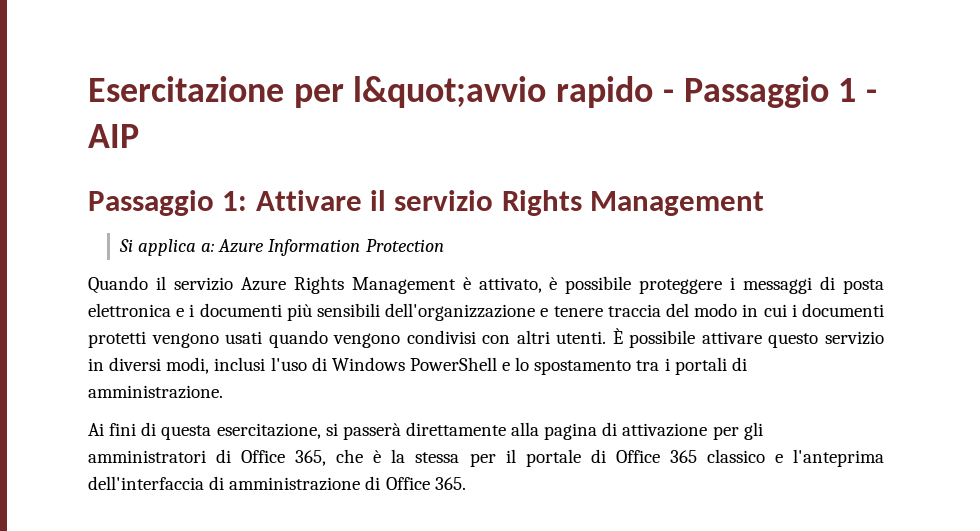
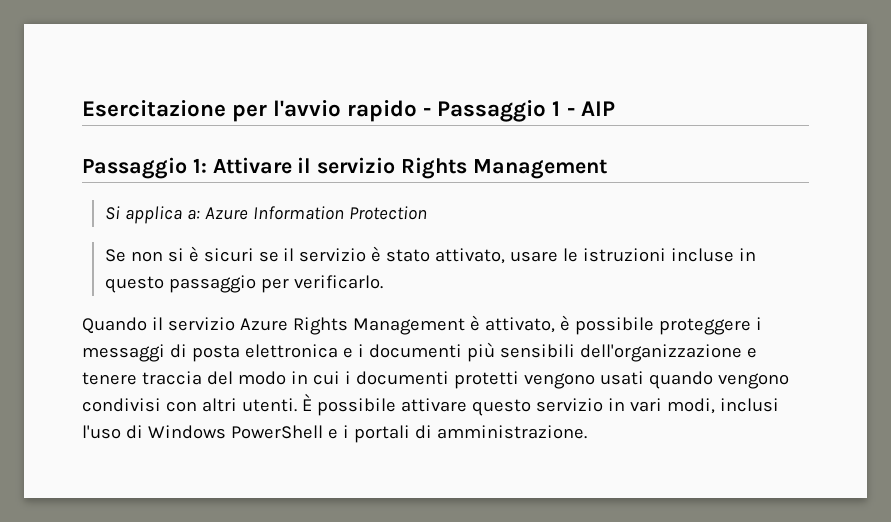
- Esercitazione per l&quot;avvio rapido - Passaggio 1 - AIP
+ Esercitazione per l'avvio rapido - Passaggio 1 - AIP
+ Se non si è sicuri se il servizio è stato attivato, usare le istruzioni incluse in questo passaggio per verificarlo.
- È possibile attivare questo servizio in diversi modi, inclusi l'uso di Windows PowerShell e lo spostamento tra i portali di amministrazione.
+ È possibile attivare questo servizio in vari modi, inclusi l'uso di Windows PowerShell e i portali di amministrazione.
- Ai fini di questa esercitazione, si passerà direttamente alla pagina di attivazione per gli amministratori di Office 365, che è la stessa per il portale di Office 365 classico e l'anteprima dell'interfaccia di amministrazione di Office 365.

